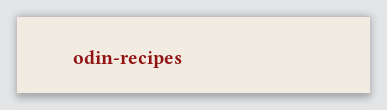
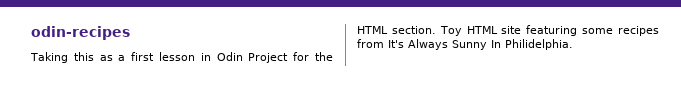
+ Taking this as a first lesson in Odin Project for the HTML section. Toy HTML site featuring some recipes from It's Always Sunny In Philidelphia.

